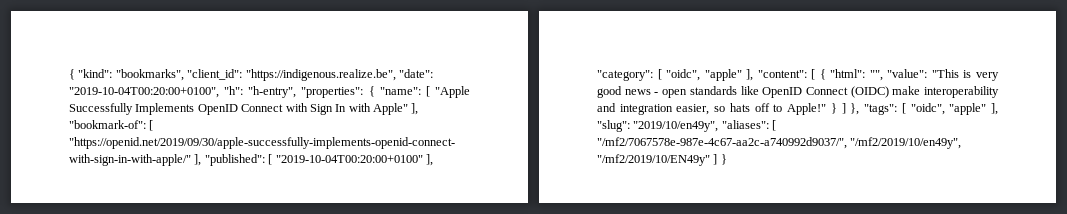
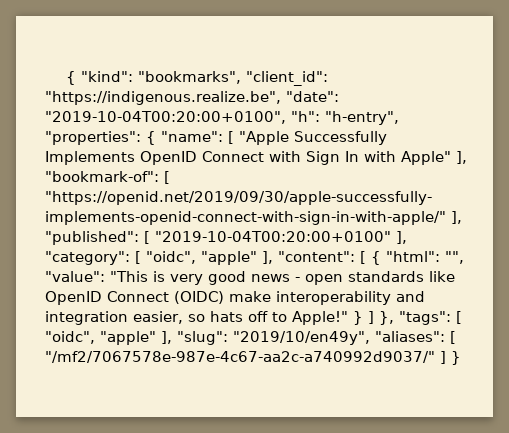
- } ] }, "tags": [ "oidc", "apple" ], "slug": "2019/10/en49y", "aliases": [ "/mf2/7067578e-987e-4c67-aa2c-a740992d9037/", "/mf2/2019/10/en49y", "/mf2/2019/10/EN49y" ] }
+ } ] }, "tags": [ "oidc", "apple" ], "slug": "2019/10/en49y", "aliases": [ "/mf2/7067578e-987e-4c67-aa2c-a740992d9037/" ] }

